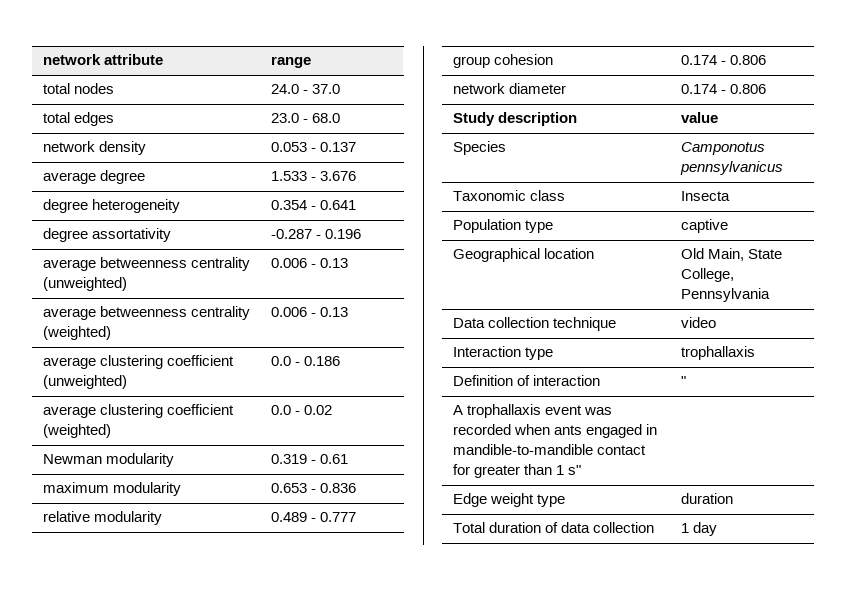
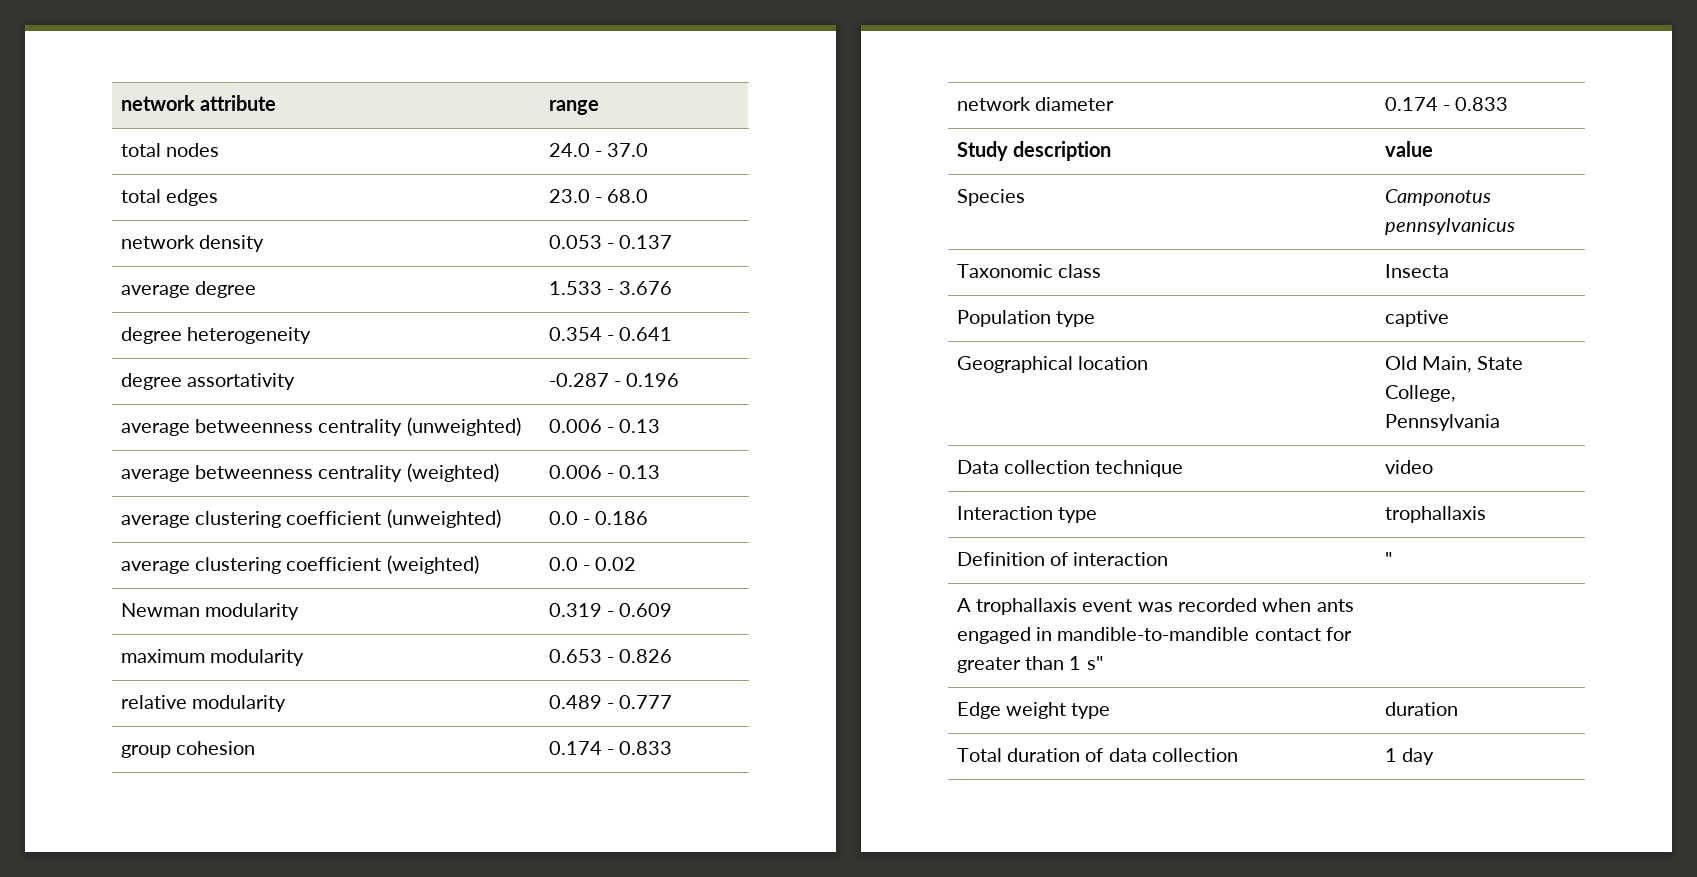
- Newman modularity | 0.319 - 0.61
+ Newman modularity | 0.319 - 0.609
- maximum modularity | 0.653 - 0.836
+ maximum modularity | 0.653 - 0.826
- group cohesion | 0.174 - 0.806
+ group cohesion | 0.174 - 0.833
- network diameter | 0.174 - 0.806
+ network diameter | 0.174 - 0.833

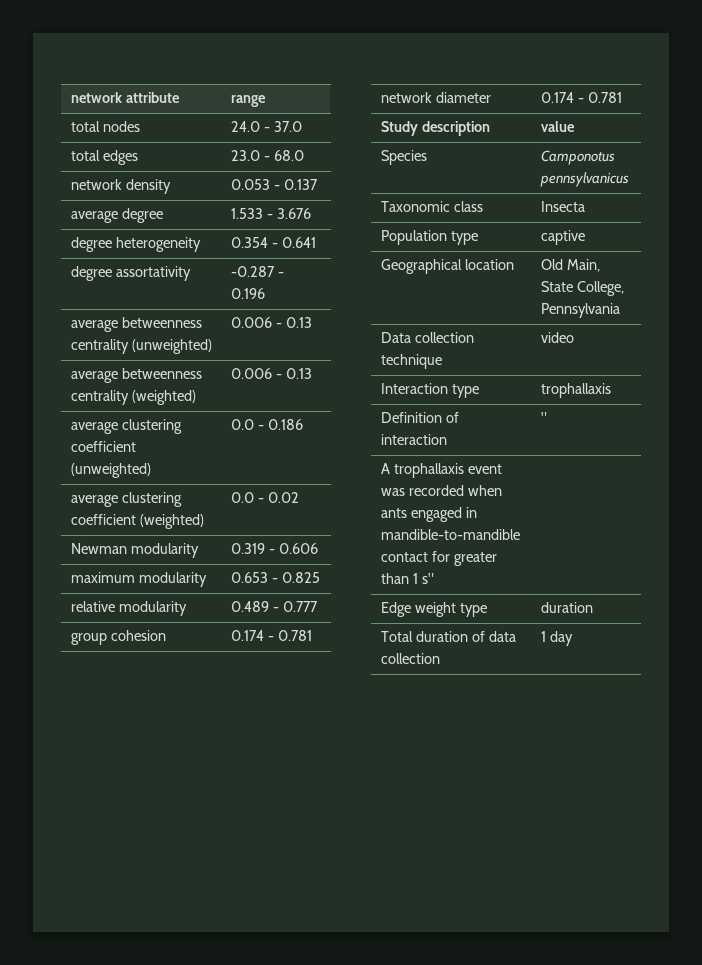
- Newman modularity | 0.319 - 0.609
+ Newman modularity | 0.319 - 0.606
- maximum modularity | 0.653 - 0.826
+ maximum modularity | 0.653 - 0.825
- group cohesion | 0.174 - 0.833
+ group cohesion | 0.174 - 0.781
- network diameter | 0.174 - 0.833
+ network diameter | 0.174 - 0.781

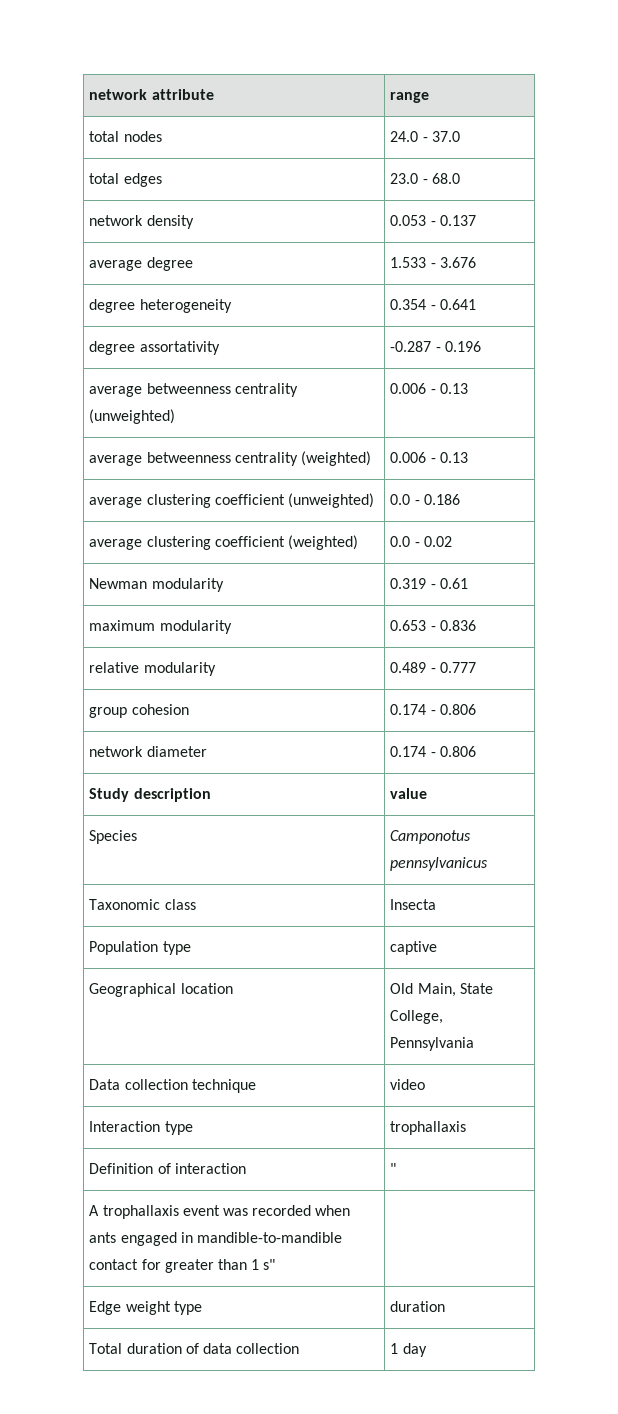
- Newman modularity | 0.319 - 0.606
+ Newman modularity | 0.319 - 0.61
- maximum modularity | 0.653 - 0.825
+ maximum modularity | 0.653 - 0.836
- group cohesion | 0.174 - 0.781
+ group cohesion | 0.174 - 0.806
- network diameter | 0.174 - 0.781
+ network diameter | 0.174 - 0.806

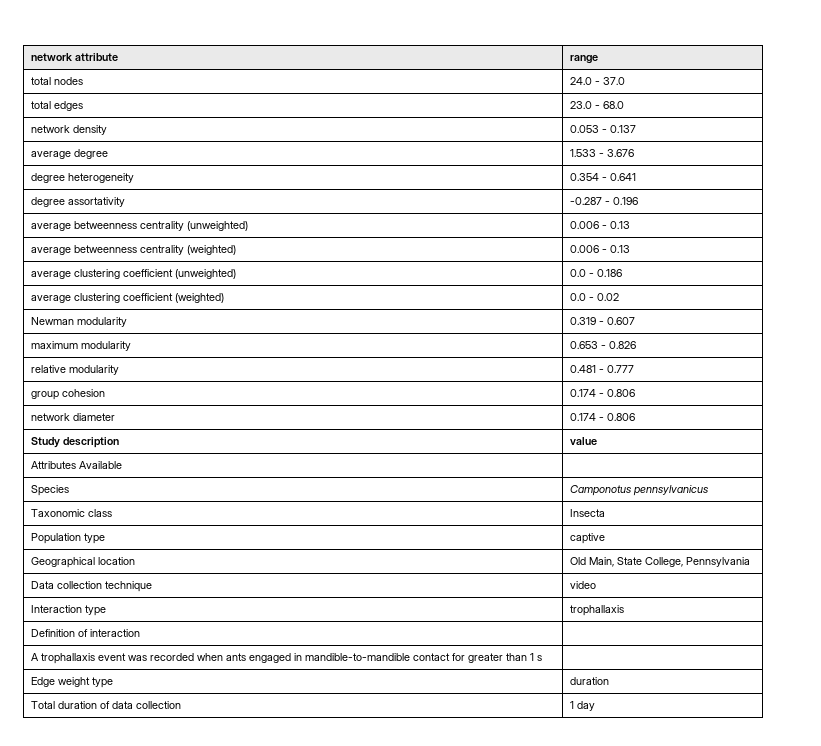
- Newman modularity | 0.319 - 0.61
+ Newman modularity | 0.319 - 0.607
- maximum modularity | 0.653 - 0.836
+ maximum modularity | 0.653 - 0.826
- relative modularity | 0.489 - 0.777
+ relative modularity | 0.481 - 0.777
+ Attributes Available |
- Definition of interaction | "
+ Definition of interaction |
- A trophallaxis event was recorded when ants engaged in mandible-to-mandible contact for greater than 1 s" |
+ A trophallaxis event was recorded when ants engaged in mandible-to-mandible contact for greater than 1 s |

